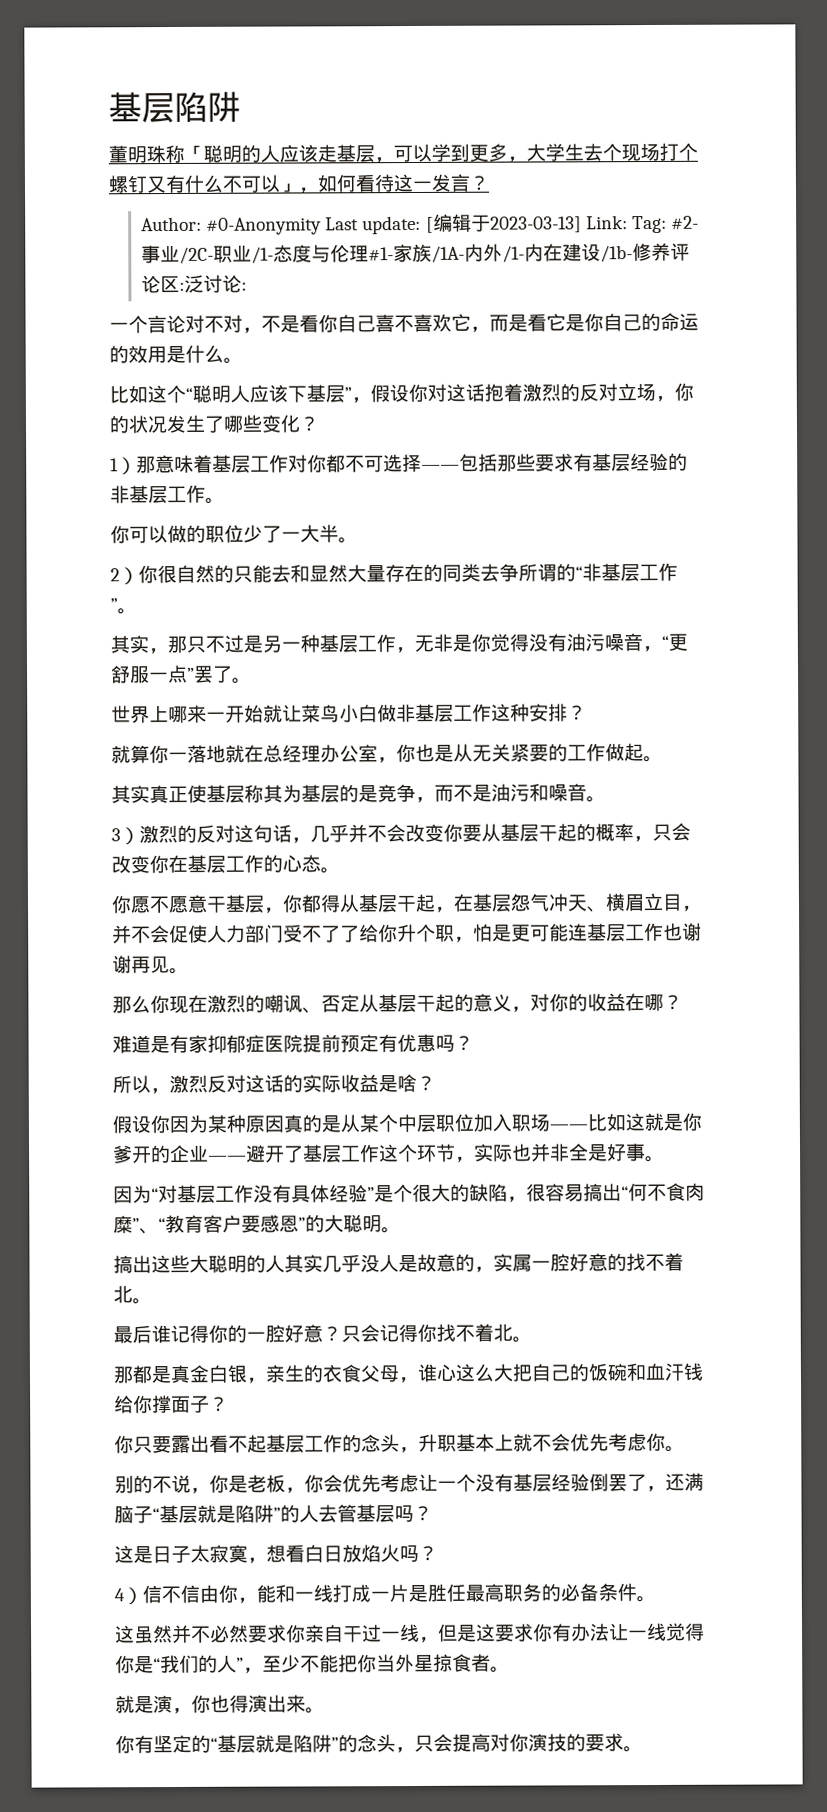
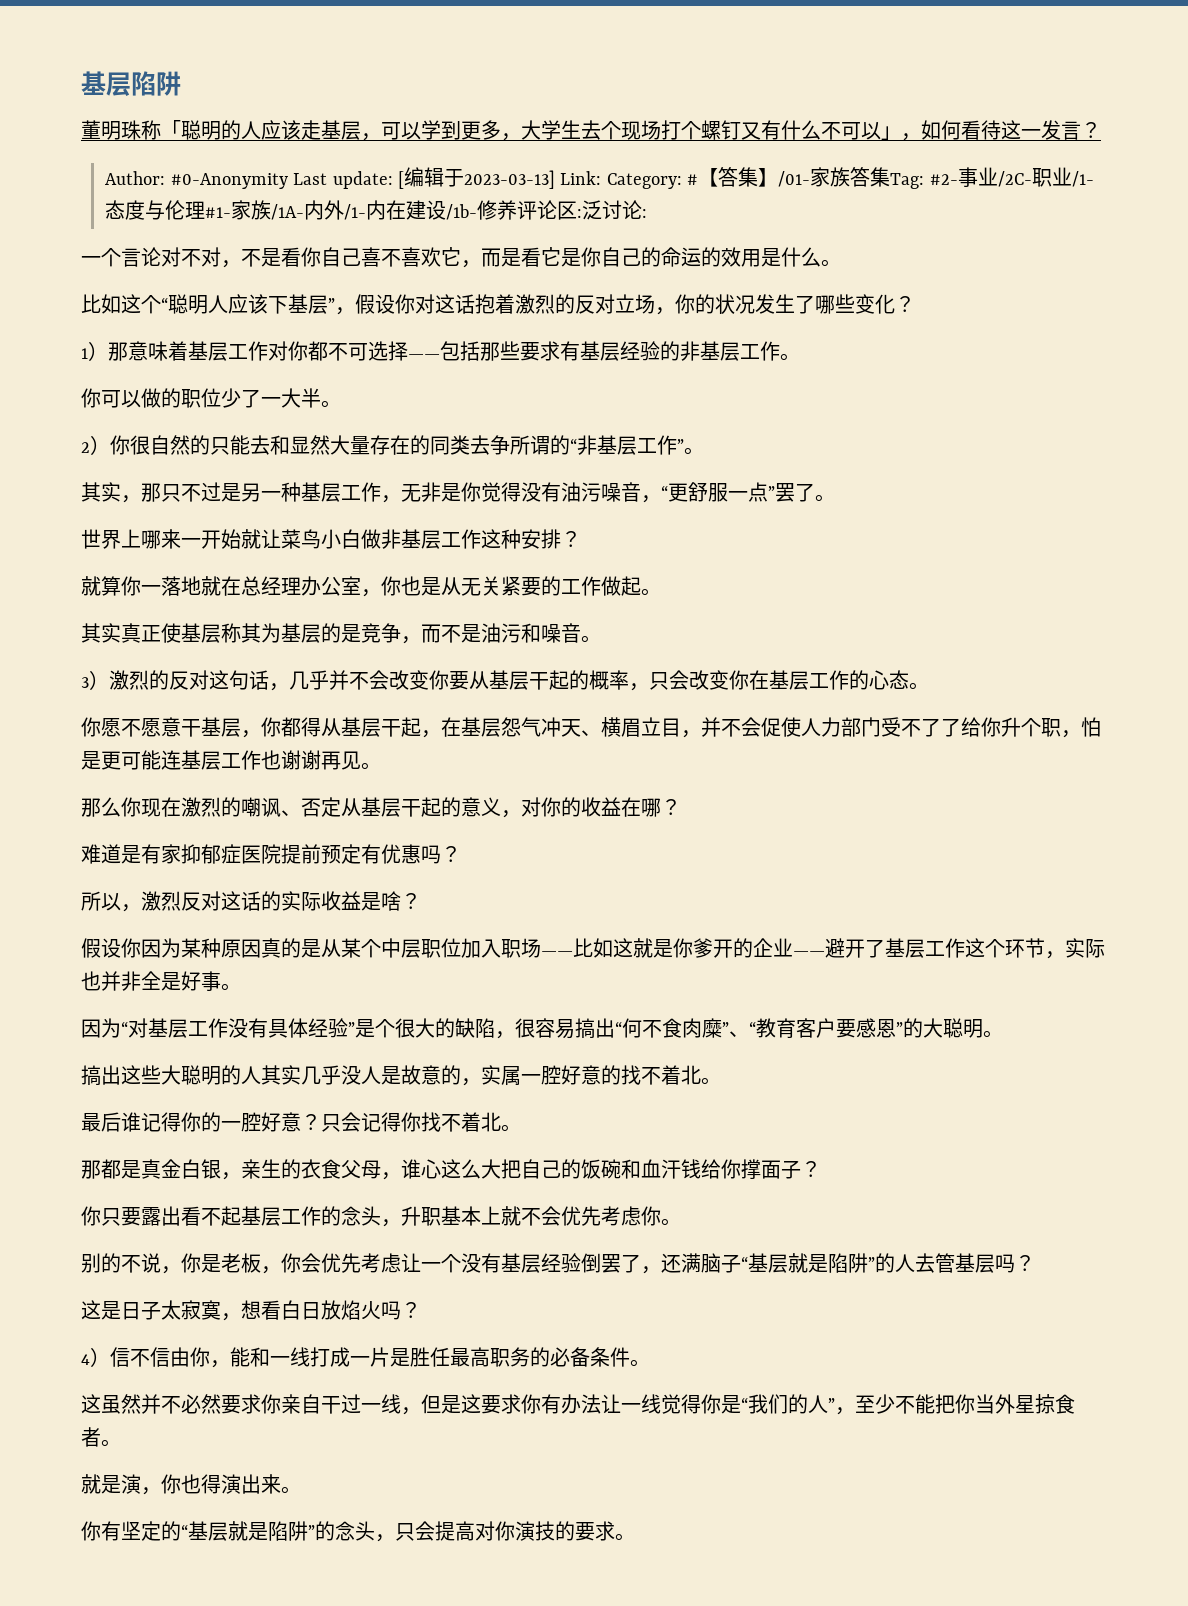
- Author: #0-Anonymity Last update: [编辑于2023-03-13] Link: Tag: #2-事业/2C-职业/1-态度与伦理#1-家族/1A-内外/1-内在建设/1b-修养评论区:泛讨论:
+ Author: #0-Anonymity Last update: [编辑于2023-03-13] Link: Category: #【答集】/01-家族答集Tag: #2-事业/2C-职业/1-态度与伦理#1-家族/1A-内外/1-内在建设/1b-修养评论区:泛讨论:

